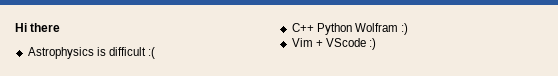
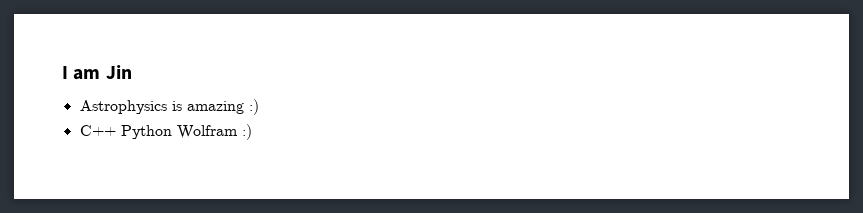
- Hi there
+ I am Jin
- Astrophysics is difficult :(
+ Astrophysics is amazing :)
- Vim + VScode :)

